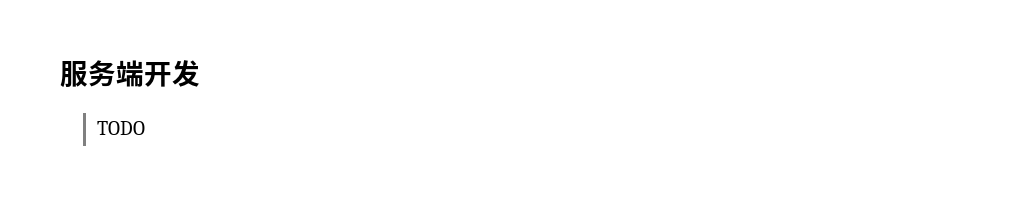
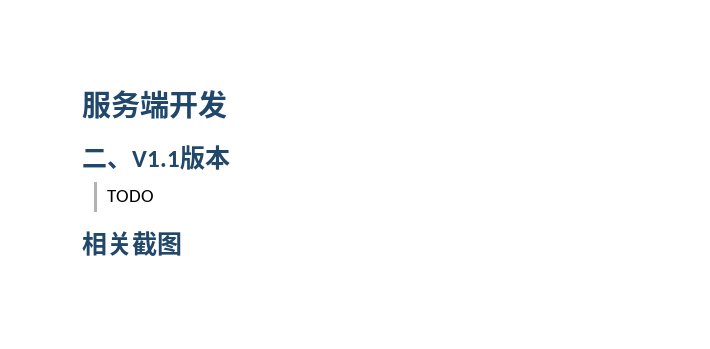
+ 二、V1.1版本
+ 相关截图

